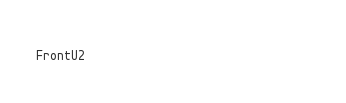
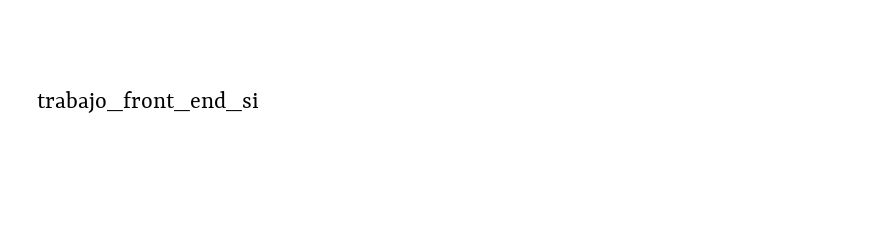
- FrontU2
+ trabajo_front_end_si

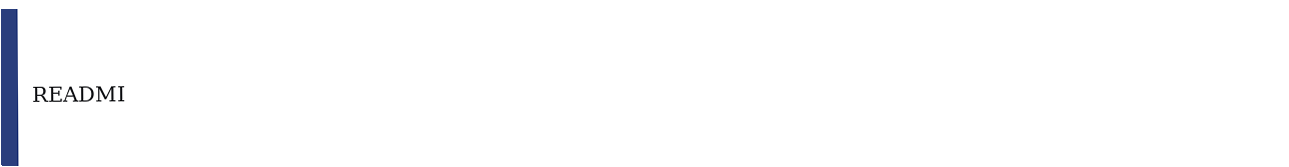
- trabajo_front_end_si
+ READMI

